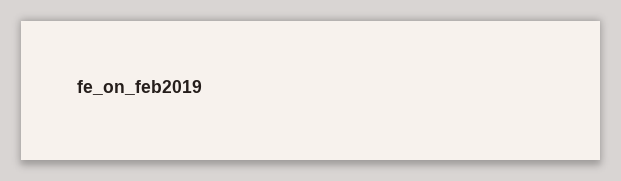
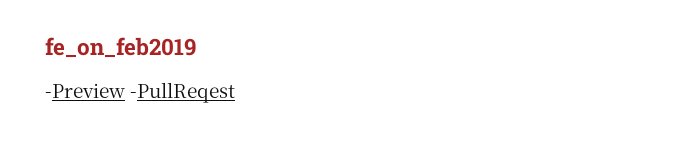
+ -Preview -PullReqest

